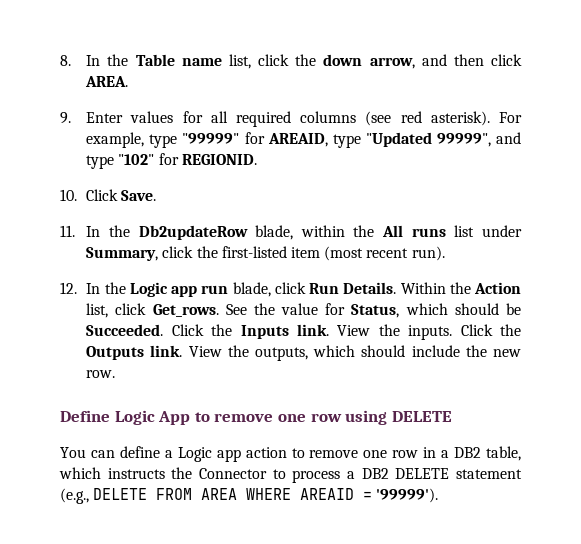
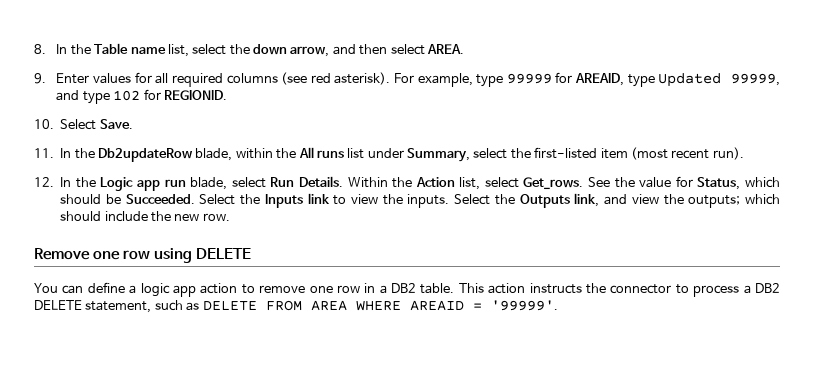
- 8. In the Table name list, click the down arrow, and then click AREA.
+ 8. In the Table name list, select the down arrow, and then select AREA.
- For example, type "99999" for AREAID, type "Updated 99999", and type "102" for REGIONID.
+ For example, type 99999 for AREAID, type Updated 99999, and type 102 for REGIONID.
- 10. Click Save.
+ 10. Select Save.
- 11. In the Db2updateRow blade, within the All runs list under Summary, click the first-listed item (most recent run).
+ 11. In the Db2updateRow blade, within the All runs list under Summary, select the first-listed item (most recent run).
- 12. In the Logic app run blade, click Run Details.
+ 12. In the Logic app run blade, select Run Details.
- Within the Action list, click Get_rows.
+ Within the Action list, select Get_rows.
- Click the Inputs link. View the inputs.
+ Select the Inputs link to view the inputs.
- Click the Outputs link. View the outputs, which should include the new row.
+ Select the Outputs link, and view the outputs; which should include the new row.
- Define Logic App to remove one row using DELETE
+ Remove one row using DELETE
- You can define a Logic app action to remove one row in a DB2 table, which instructs the Connector to process a DB2 DELETE statement (e.g., DELETE FROM AREA WHERE AREAID = '99999').
+ You can define a logic app action to remove one row in a DB2 table. This action instructs the connector to process a DB2 DELETE statement, such as DELETE FROM AREA WHERE AREAID = '99999'.

